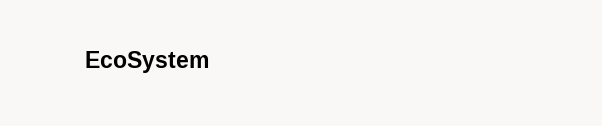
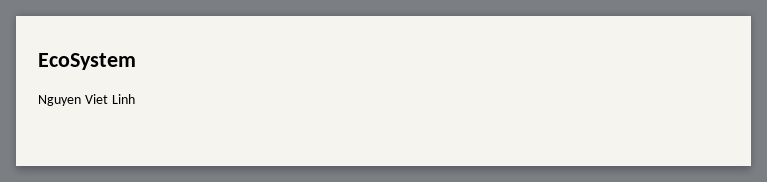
+ Nguyen Viet Linh

